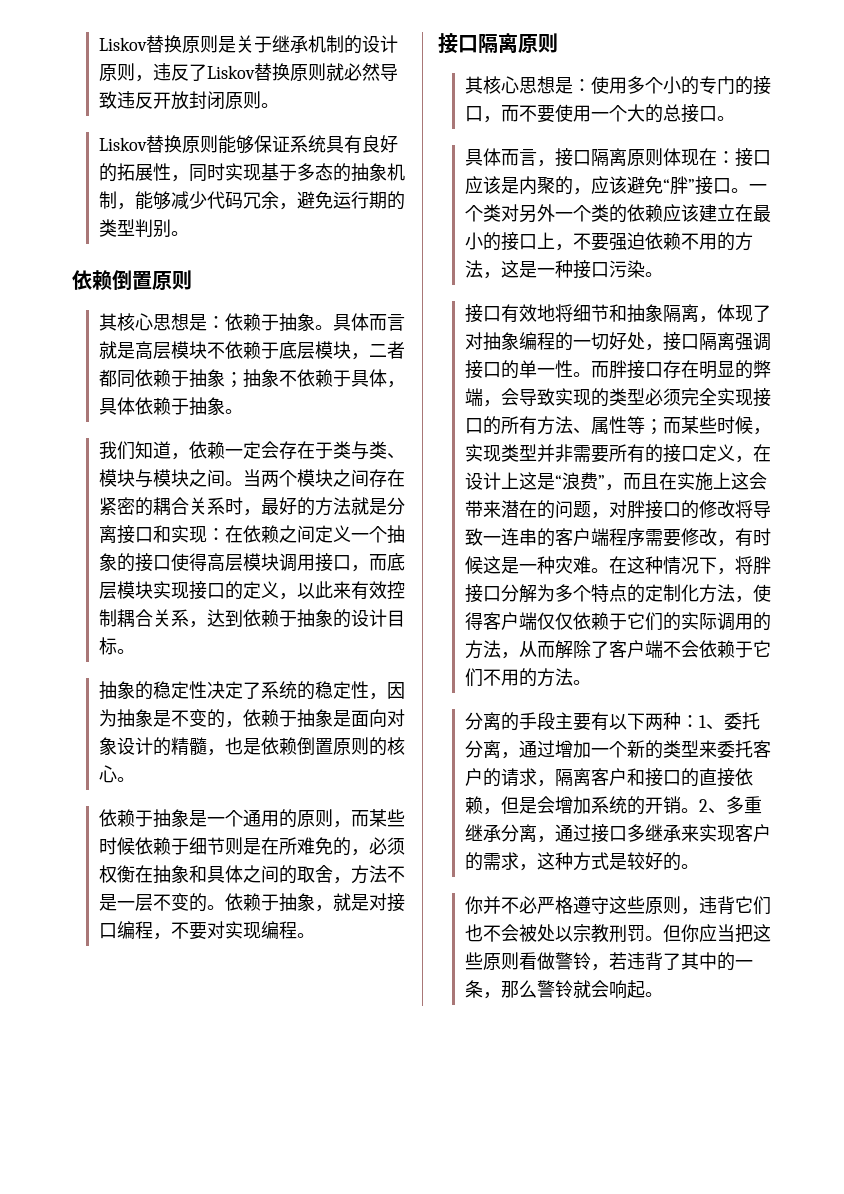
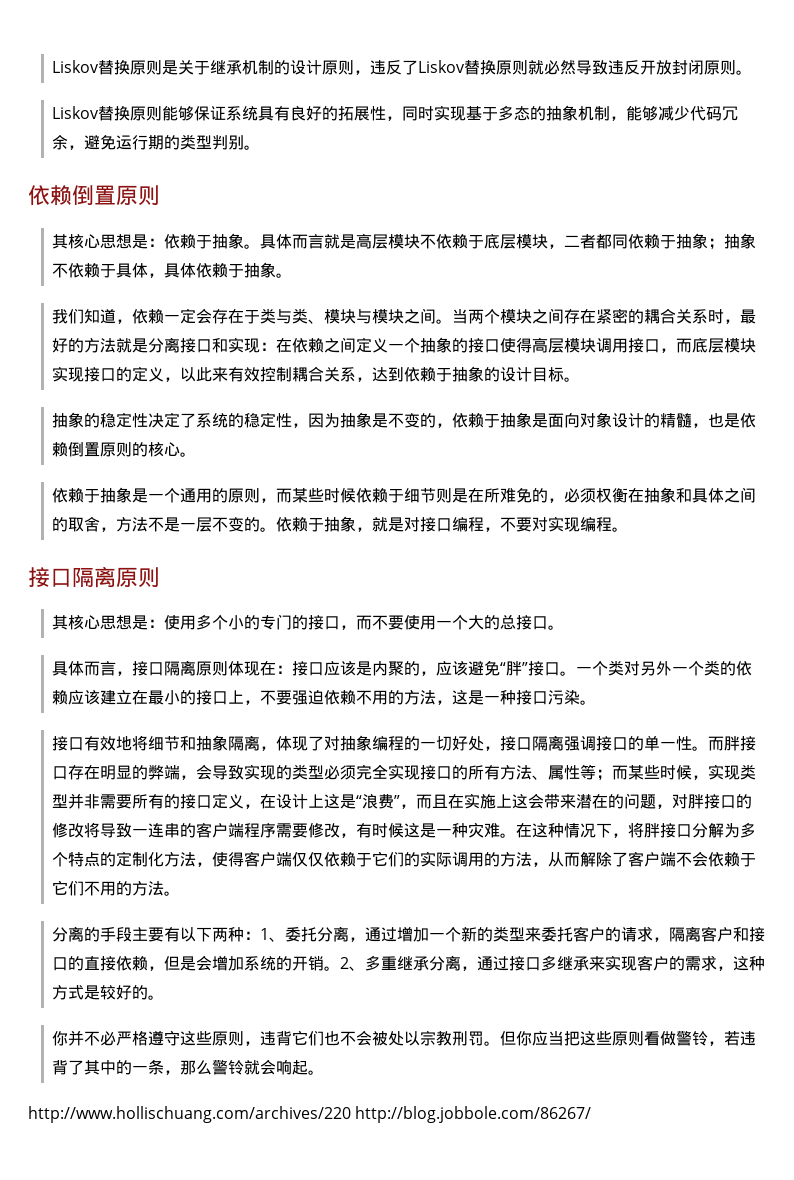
+ http://www.hollischuang.com/archives/220 http://blog.jobbole.com/86267/

